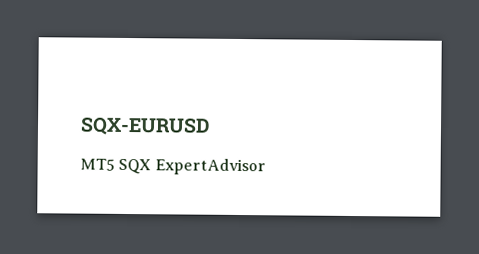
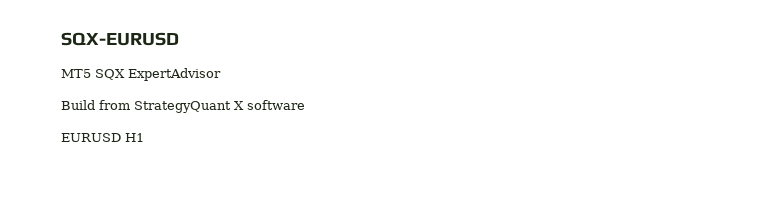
+ Build from StrategyQuant X software
+ EURUSD H1

